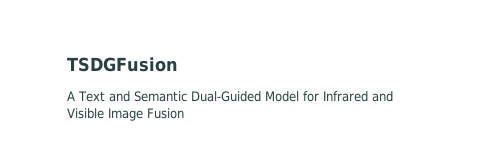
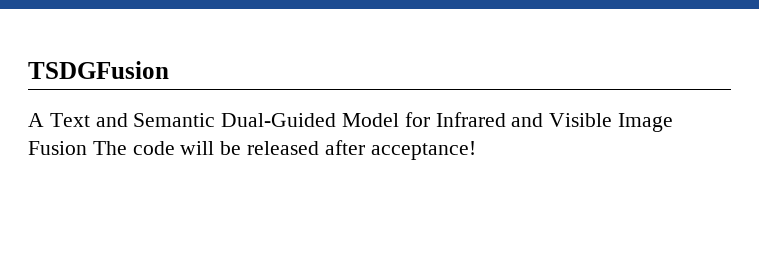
- A Text and Semantic Dual-Guided Model for Infrared and Visible Image Fusion
+ A Text and Semantic Dual-Guided Model for Infrared and Visible Image Fusion The code will be released after acceptance!

